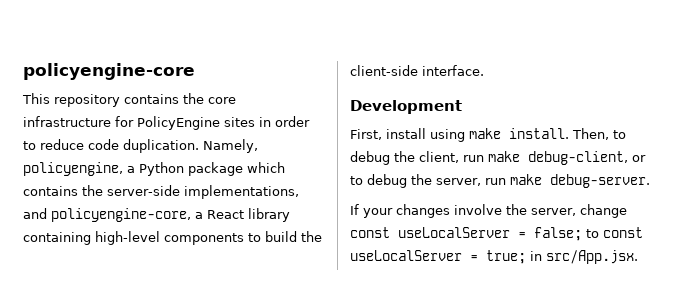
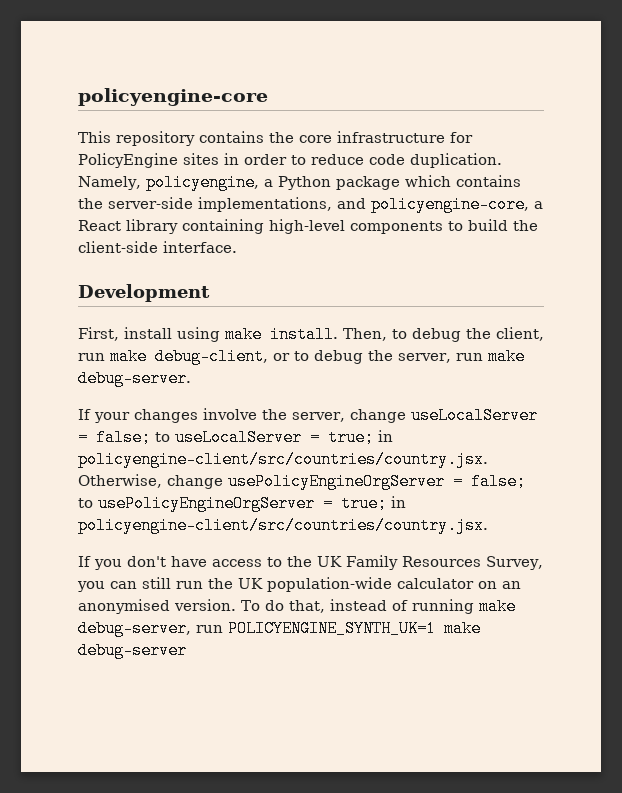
- If your changes involve the server, change const useLocalServer = false; to const useLocalServer = true; in src/App.jsx.
+ If your changes involve the server, change useLocalServer = false; to useLocalServer = true; in policyengine-client/src/countries/country.jsx. Otherwise, change usePolicyEngineOrgServer = false; to usePolicyEngineOrgServer = true; in policyengine-client/src/countries/country.jsx.
+ If you don't have access to the UK Family Resources Survey, you can still run the UK population-wide calculator on an anonymised version. To do that, instead of running make debug-server, run POLICYENGINE_SYNTH_UK=1 make debug-server

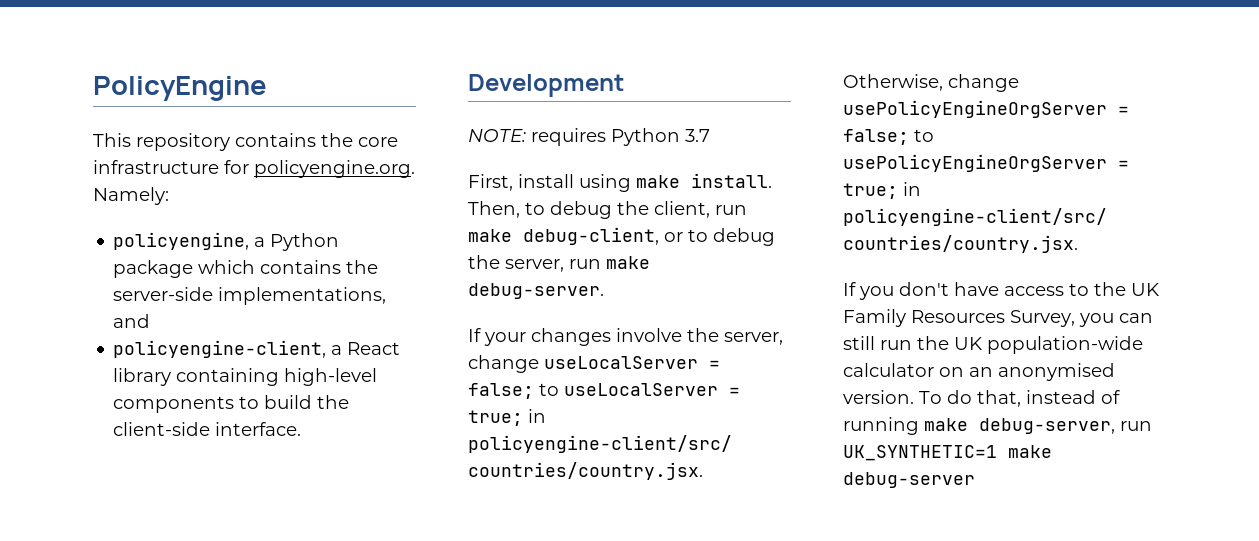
- policyengine-core
+ PolicyEngine
- This repository contains the core infrastructure for PolicyEngine sites in order to reduce code duplication. Namely, policyengine, a Python package which contains the server-side implementations, and policyengine-core, a React library containing high-level components to build the client-side interface.
+ This repository contains the core infrastructure for policyengine.org. Namely:
+ policyengine, a Python package which contains the server-side implementations, and
+ policyengine-client, a React library containing high-level components to build the client-side interface.
+ NOTE: requires Python 3.7
- To do that, instead of running make debug-server, run POLICYENGINE_SYNTH_UK=1 make debug-server
+ To do that, instead of running make debug-server, run UK_SYNTHETIC=1 make debug-server

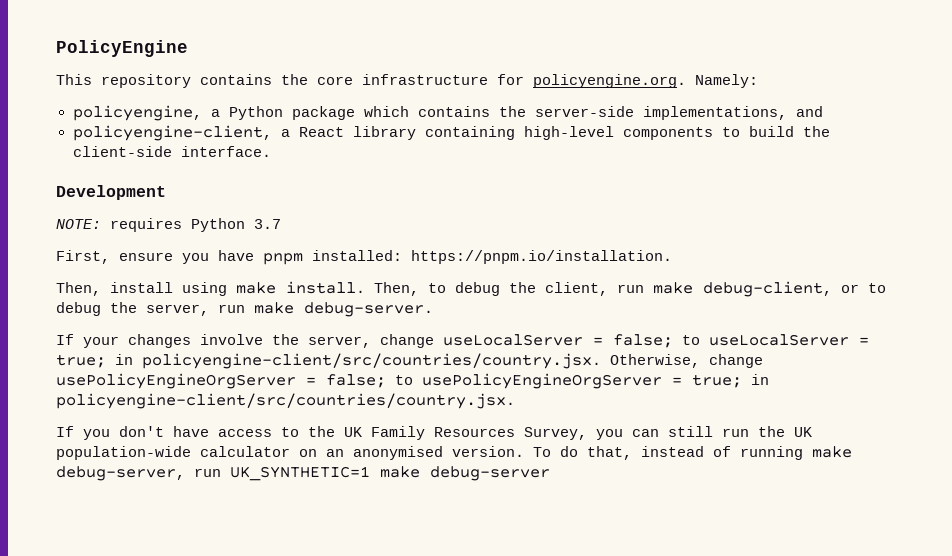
- First, install using make install.
+ First, ensure you have pnpm installed: https://pnpm.io/installation.
+ Then, install using make install.

